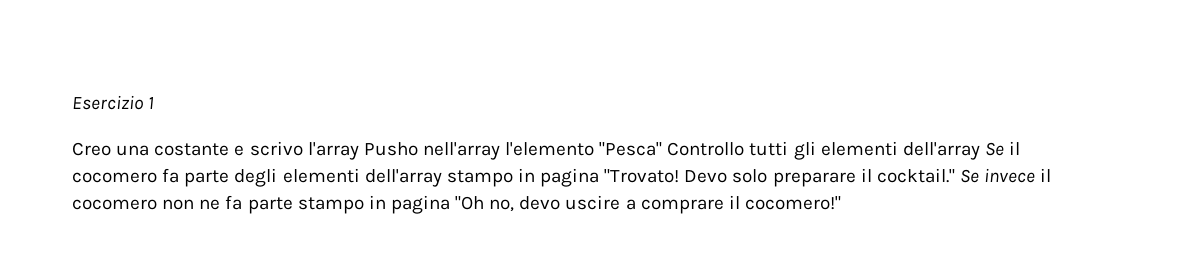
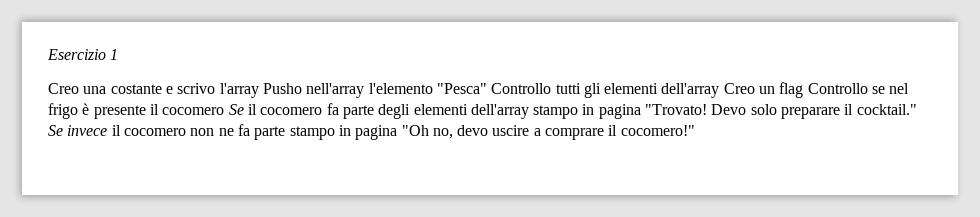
- Creo una costante e scrivo l'array Pusho nell'array l'elemento "Pesca" Controllo tutti gli elementi dell'array Se il cocomero fa parte degli elementi dell'array stampo in pagina "Trovato!
+ Creo una costante e scrivo l'array Pusho nell'array l'elemento "Pesca" Controllo tutti gli elementi dell'array Creo un flag Controllo se nel frigo è presente il cocomero Se il cocomero fa parte degli elementi dell'array stampo in pagina "Trovato!

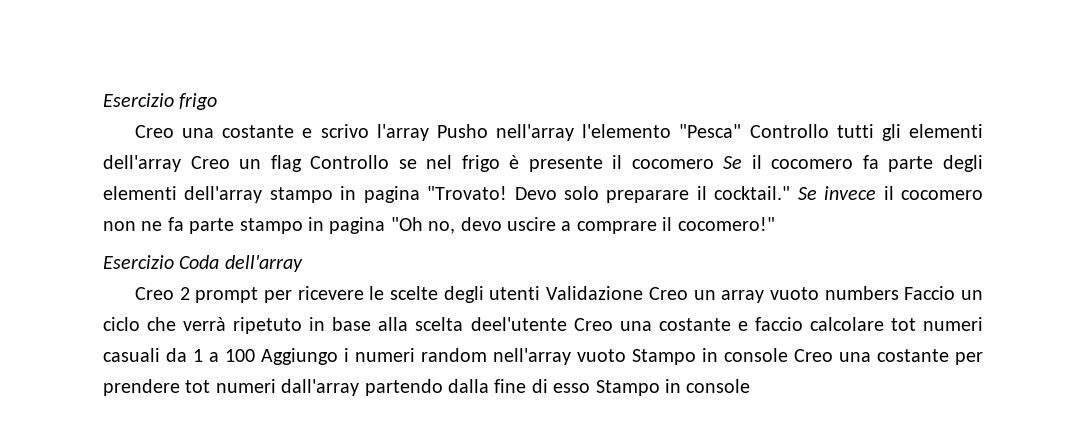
- Esercizio 1
+ Esercizio frigo
+ Esercizio Coda dell'array
+ Creo 2 prompt per ricevere le scelte degli utenti Validazione Creo un array vuoto numbers Faccio un ciclo che verrà ripetuto in base alla scelta deel'utente Creo una costante e faccio calcolare tot numeri casuali da 1 a 100 Aggiungo i numeri random nell'array vuoto Stampo in console Creo una costante per prendere tot numeri dall'array partendo dalla fine di esso Stampo in console

